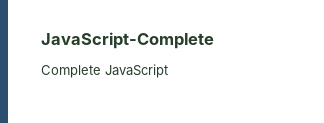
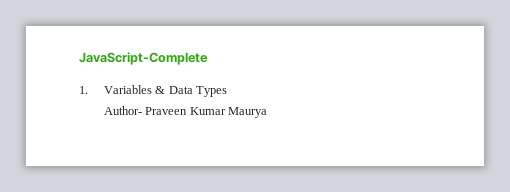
- Complete JavaScript
+ 1. Variables & Data Types
+ Author- Praveen Kumar Maurya

